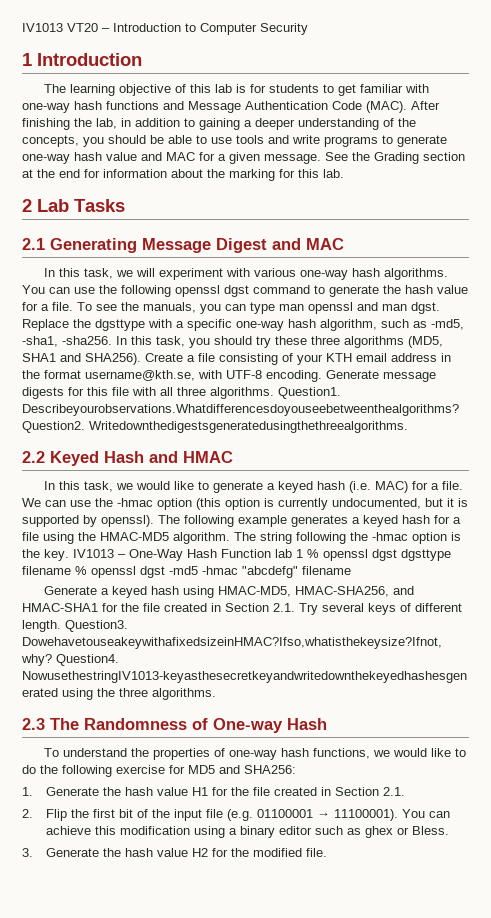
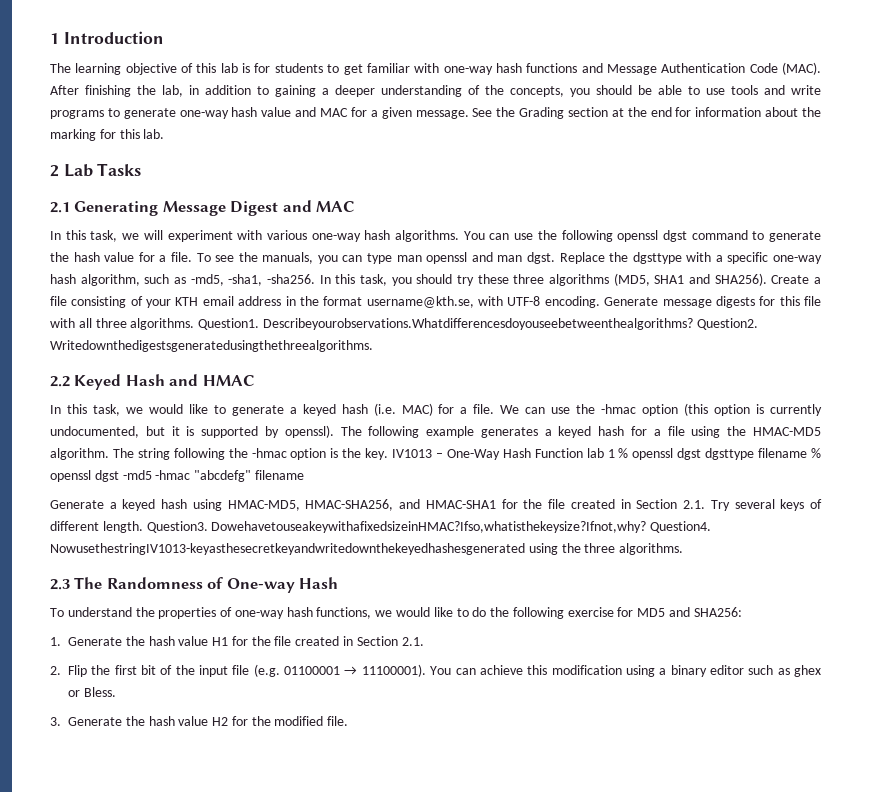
- IV1013 VT20 – Introduction to Computer Security

